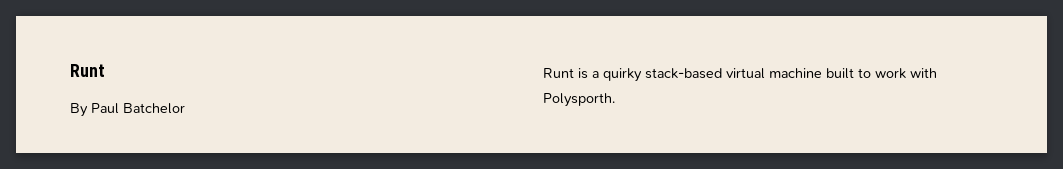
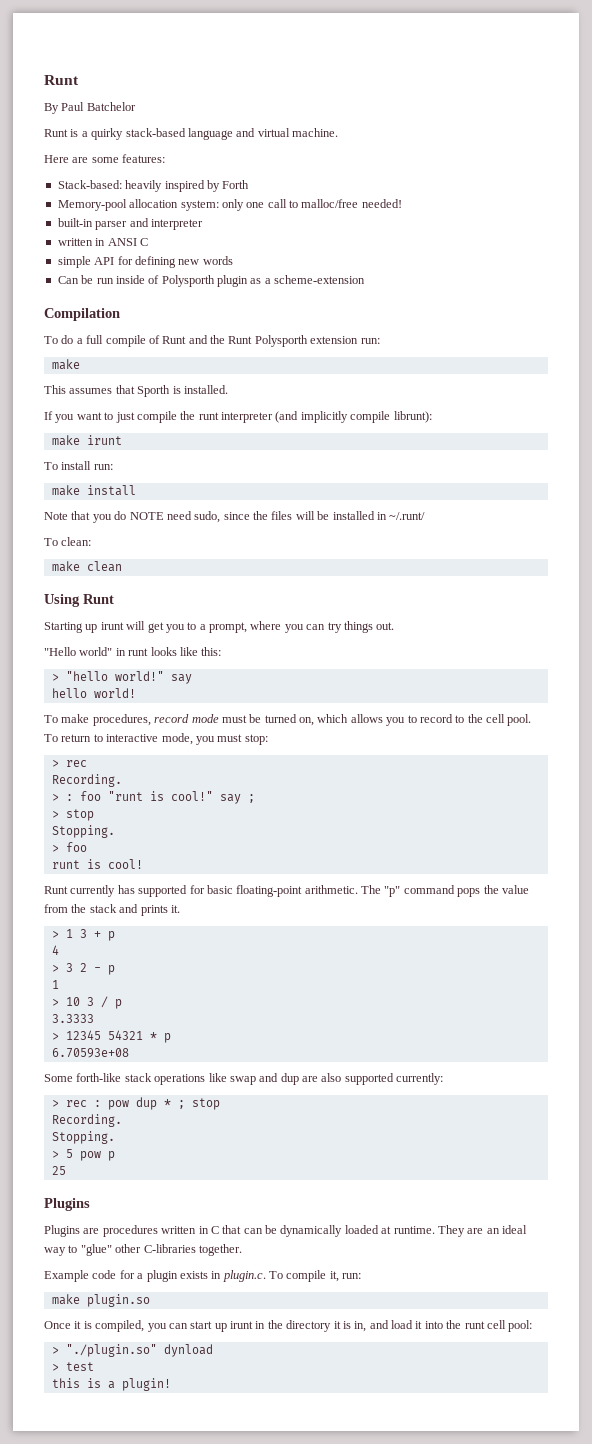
- Runt is a quirky stack-based virtual machine built to work with Polysporth.
+ Runt is a quirky stack-based language and virtual machine.
+ Here are some features:
+ Stack-based: heavily inspired by Forth
+ Memory-pool allocation system: only one call to malloc/free needed!
+ built-in parser and interpreter
+ written in ANSI C
+ simple API for defining new words
+ Can be run inside of Polysporth plugin as a scheme-extension
+ Compilation
+ To do a full compile of Runt and the Runt Polysporth extension run:
+ make
+ This assumes that Sporth is installed.
+ If you want to just compile the runt interpreter (and implicitly compile librunt):
+ make irunt
+ To install run:
+ make install
+ Note that you do NOTE need sudo, since the files will be installed in ~/.runt/
+ To clean:
+ make clean
+ Using Runt
+ Starting up irunt will get you to a prompt, where you can try things out.
+ "Hello world" in runt looks like this:
+ > "hello world!" say
+ hello world!
+ To make procedures, record mode must be turned on, which allows you to record to the cell pool. To return to interactive mode, you must stop:
+ > rec
+ Recording.
+ > : foo "runt is cool!" say ;
+ > stop
+ Stopping.
+ > foo
+ runt is cool!
+ Runt currently has supported for basic floating-point arithmetic. The "p" command pops the value from the stack and prints it.
+ > 1 3 + p
+ 4
+ > 3 2 - p
+ 1
+ > 10 3 / p
+ 3.3333
+ > 12345 54321 * p
+ 6.70593e+08
+ Some forth-like stack operations like swap and dup are also supported currently:
+ > rec : pow dup * ; stop
+ Recording.
+ Stopping.
+ > 5 pow p
+ 25
+ Plugins
+ Plugins are procedures written in C that can be dynamically loaded at runtime. They are an ideal way to "glue" other C-libraries together.
+ Example code for a plugin exists in plugin.c. To compile it, run:
+ make plugin.so
+ Once it is compiled, you can start up irunt in the directory it is in, and load it into the runt cell pool:
+ > "./plugin.so" dynload
+ > test
+ this is a plugin!

